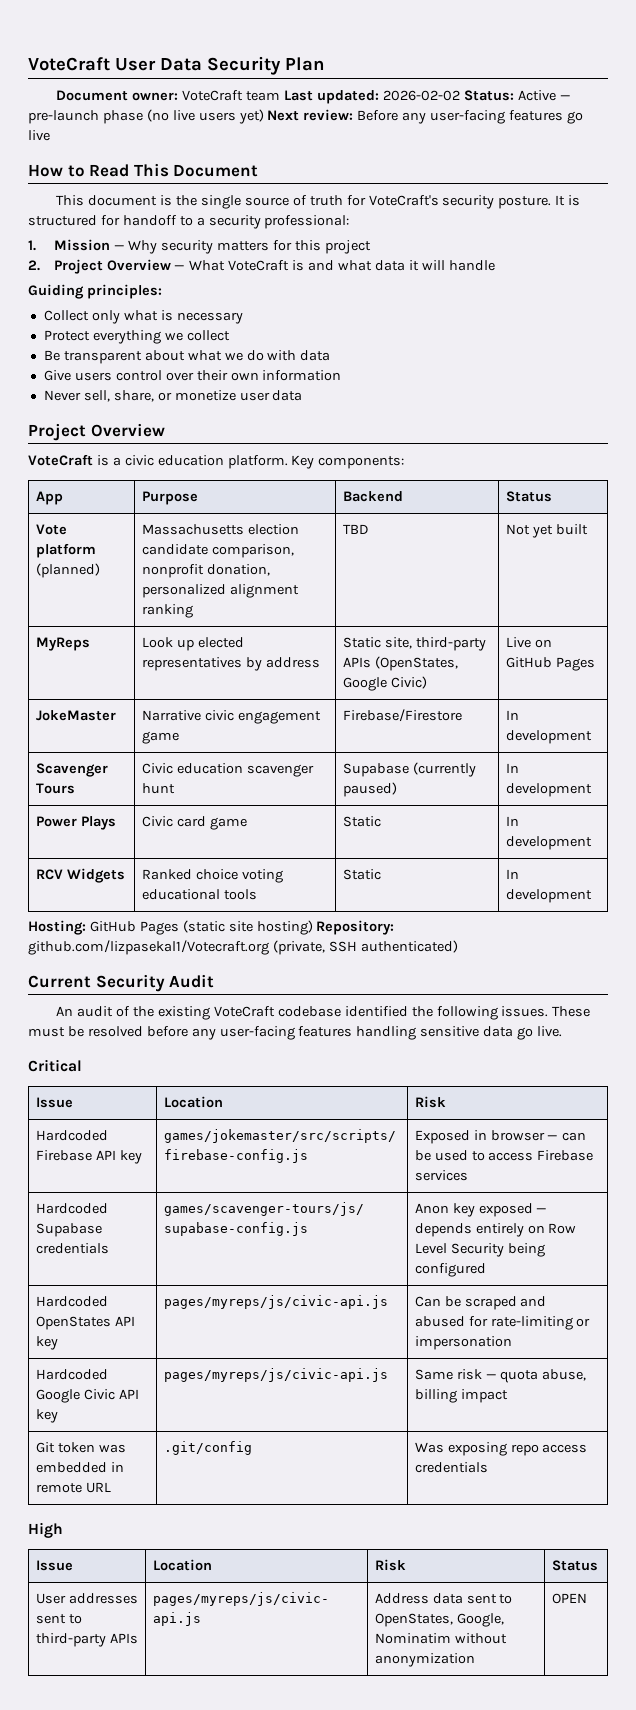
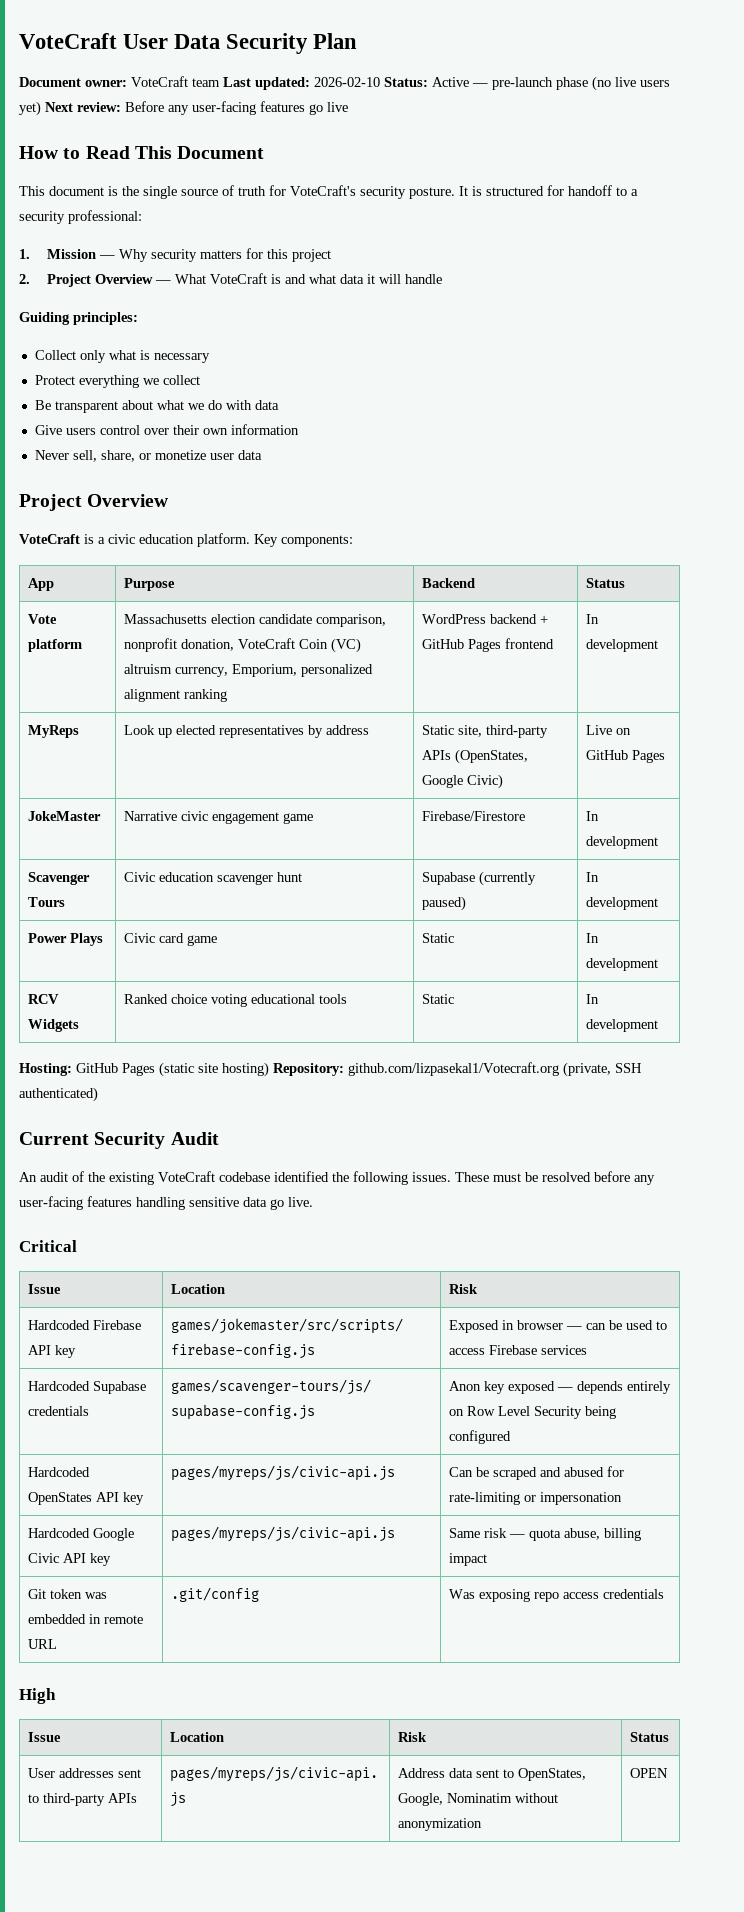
- Document owner: VoteCraft team Last updated: 2026-02-02 Status: Active — pre-launch phase (no live users yet) Next review: Before any user-facing features go live
+ Document owner: VoteCraft team Last updated: 2026-02-10 Status: Active — pre-launch phase (no live users yet) Next review: Before any user-facing features go live
- Vote platform (planned) | Massachusetts election candidate comparison, nonprofit donation, personalized alignment ranking | TBD | Not yet built
+ Vote platform | Massachusetts election candidate comparison, nonprofit donation, VoteCraft Coin (VC) altruism currency, Emporium, personalized alignment ranking | WordPress backend + GitHub Pages frontend | In development

